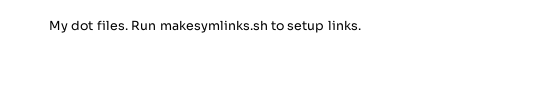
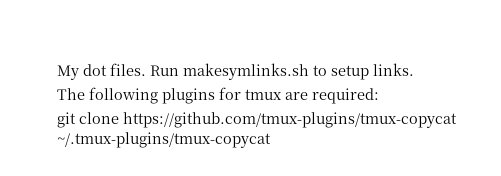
+ The following plugins for tmux are required:
+ git clone https://github.com/tmux-plugins/tmux-copycat ~/.tmux-plugins/tmux-copycat

